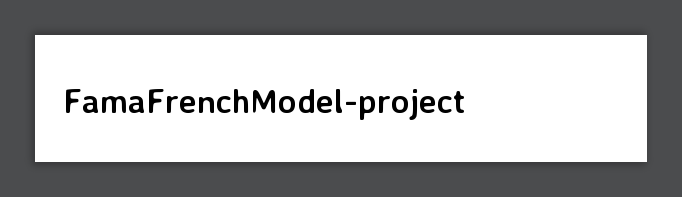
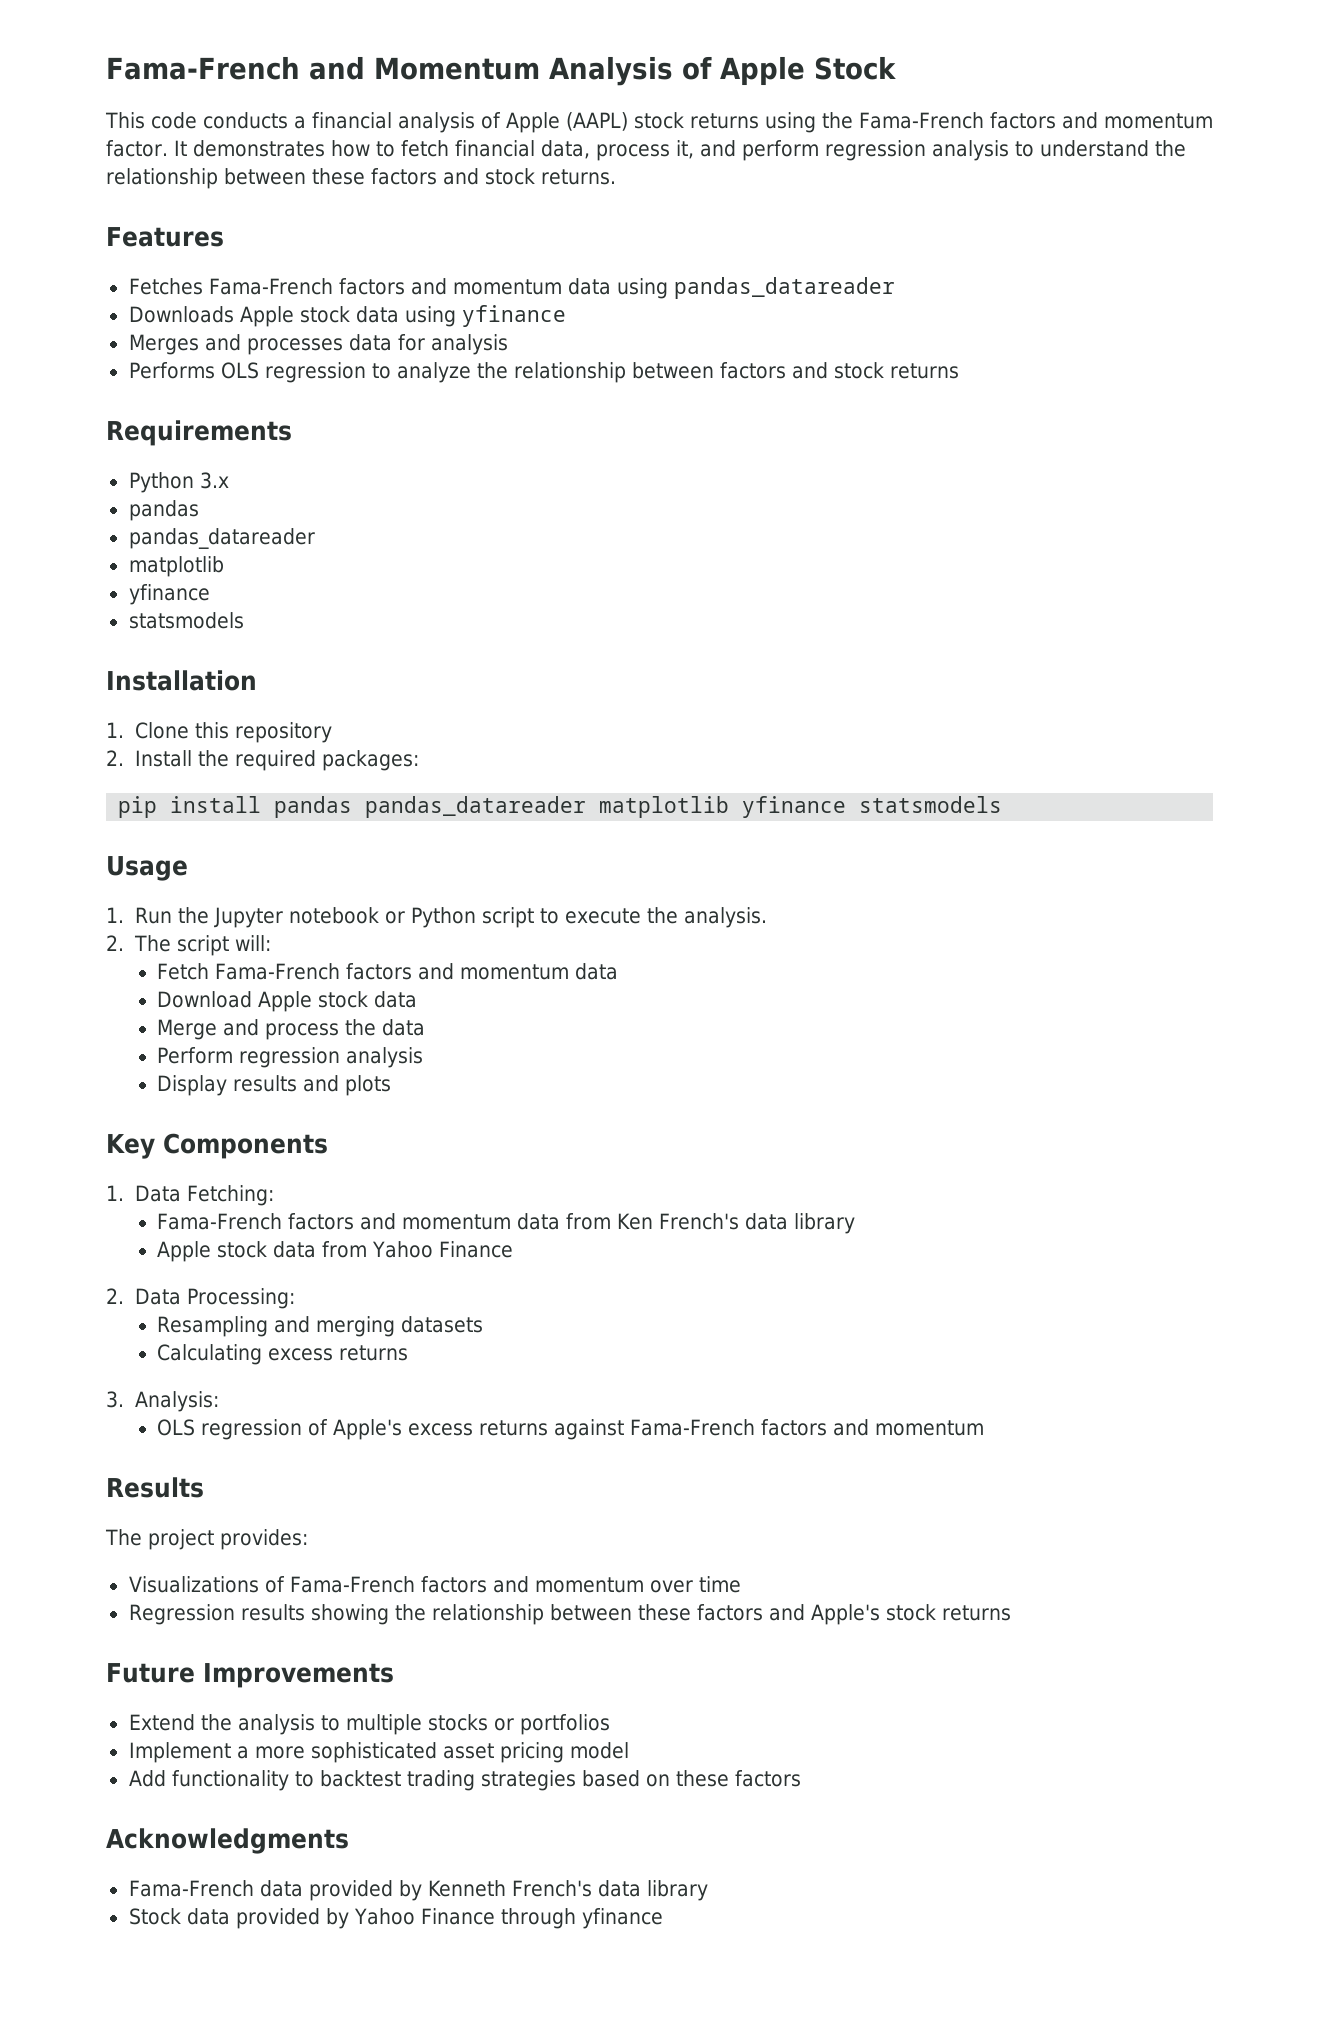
- FamaFrenchModel-project
+ Fama-French and Momentum Analysis of Apple Stock
+ This code conducts a financial analysis of Apple (AAPL) stock returns using the Fama-French factors and momentum factor. It demonstrates how to fetch financial data, process it, and perform regression analysis to understand the relationship between these factors and stock returns.
+ Features
+ Fetches Fama-French factors and momentum data using pandas_datareader
+ Downloads Apple stock data using yfinance
+ Merges and processes data for analysis
+ Performs OLS regression to analyze the relationship between factors and stock returns
+ Requirements
+ Python 3.x
+ pandas
+ pandas_datareader
+ matplotlib
+ yfinance
+ statsmodels
+ Installation
+ 1. Clone this repository
+ 2. Install the required packages:
+ pip install pandas pandas_datareader matplotlib yfinance statsmodels
+ Usage
+ 1. Run the Jupyter notebook or Python script to execute the analysis.
+ 2. The script will:
+ Fetch Fama-French factors and momentum data
+ Download Apple stock data
+ Merge and process the data
+ Perform regression analysis
+ Display results and plots
+ Key Components
+ 1. Data Fetching:
+ Fama-French factors and momentum data from Ken French's data library
+ Apple stock data from Yahoo Finance
+ 2. Data Processing:
+ Resampling and merging datasets
+ Calculating excess returns
+ 3. Analysis:
+ OLS regression of Apple's excess returns against Fama-French factors and momentum
+ Results
+ The project provides:
+ Visualizations of Fama-French factors and momentum over time
+ Regression results showing the relationship between these factors and Apple's stock returns
+ Future Improvements
+ Extend the analysis to multiple stocks or portfolios
+ Implement a more sophisticated asset pricing model
+ Add functionality to backtest trading strategies based on these factors
+ Acknowledgments
+ Fama-French data provided by Kenneth French's data library
+ Stock data provided by Yahoo Finance through yfinance

